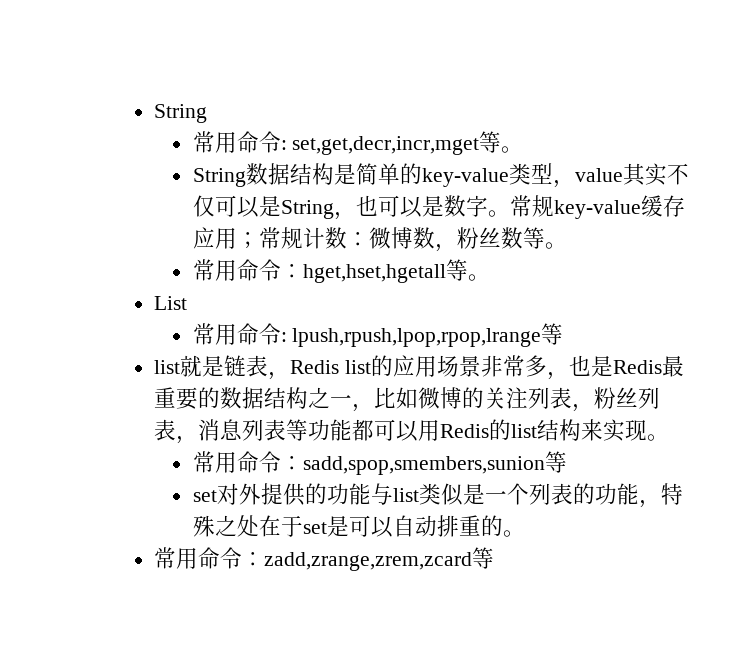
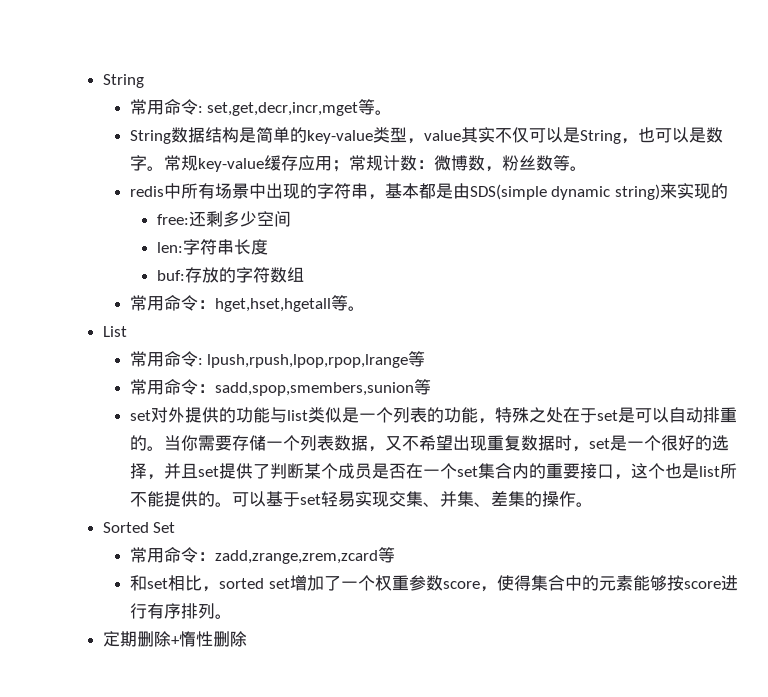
+ redis中所有场景中出现的字符串，基本都是由SDS(simple dynamic string)来实现的
+ free:还剩多少空间
+ len:字符串长度
+ buf:存放的字符数组
- list就是链表，Redis list的应用场景非常多，也是Redis最重要的数据结构之一，比如微博的关注列表，粉丝列表，消息列表等功能都可以用Redis的list结构来实现。
- set对外提供的功能与list类似是一个列表的功能，特殊之处在于set是可以自动排重的。
+ set对外提供的功能与list类似是一个列表的功能，特殊之处在于set是可以自动排重的。当你需要存储一个列表数据，又不希望出现重复数据时，set是一个很好的选择，并且set提供了判断某个成员是否在一个set集合内的重要接口，这个也是list所不能提供的。可以基于set轻易实现交集、并集、差集的操作。
+ Sorted Set
  常用命令：zadd,zrange,zrem,zcard等
+ 和set相比，sorted set增加了一个权重参数score，使得集合中的元素能够按score进行有序排列。
+ 定期删除+惰性删除

